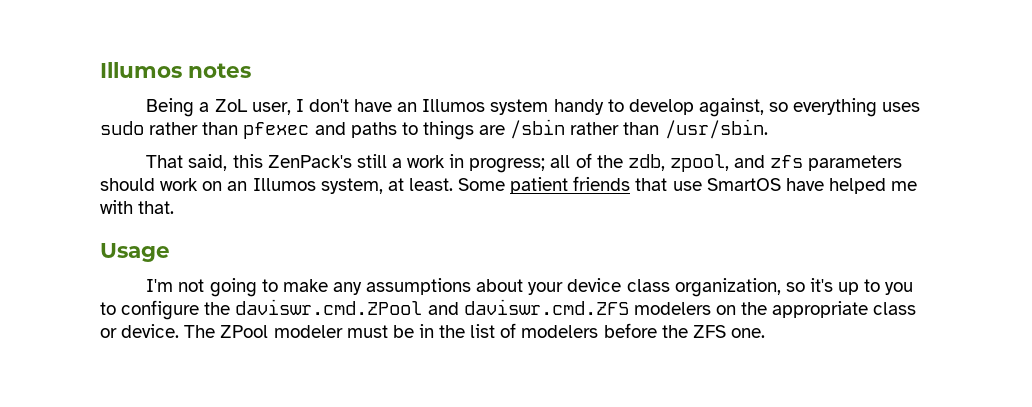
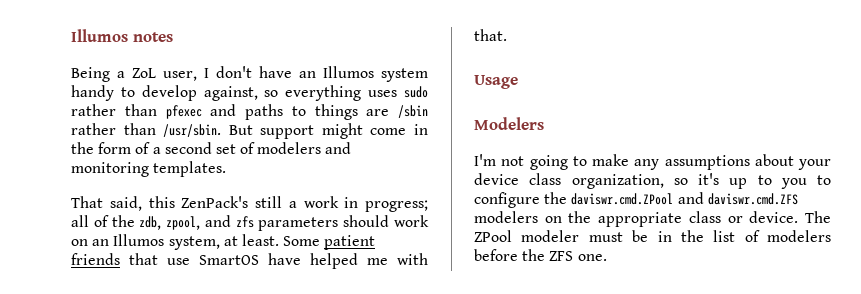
+ But support might come in the form of a second set of modelers and monitoring templates.
+ Modelers

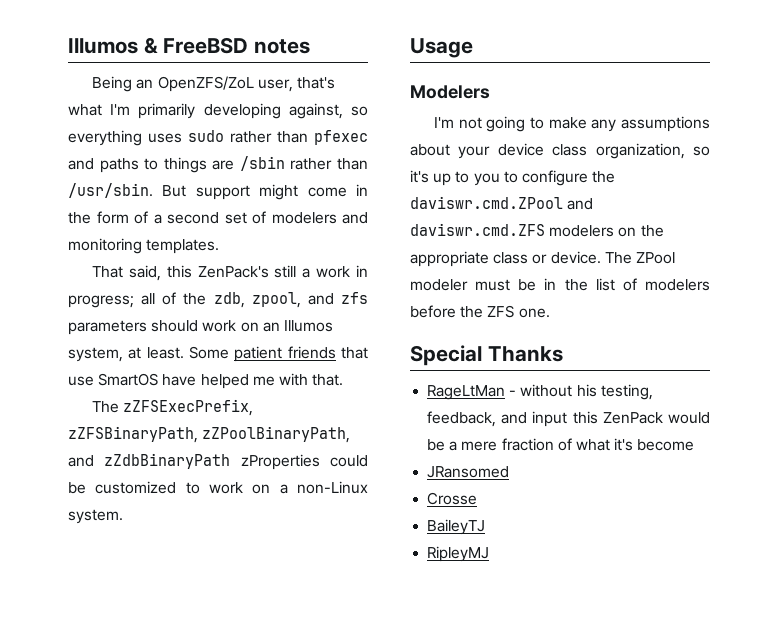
- Illumos notes
+ Illumos & FreeBSD notes
- Being a ZoL user, I don't have an Illumos system handy to develop against, so everything uses sudo rather than pfexec and paths to things are /sbin rather than /usr/sbin.
+ Being an OpenZFS/ZoL user, that's what I'm primarily developing against, so everything uses sudo rather than pfexec and paths to things are /sbin rather than /usr/sbin.
+ The zZFSExecPrefix, zZFSBinaryPath, zZPoolBinaryPath, and zZdbBinaryPath zProperties could be customized to work on a non-Linux system.
+ Special Thanks
+ RageLtMan - without his testing, feedback, and input this ZenPack would be a mere fraction of what it's become
+ JRansomed
+ Crosse
+ BaileyTJ
+ RipleyMJ

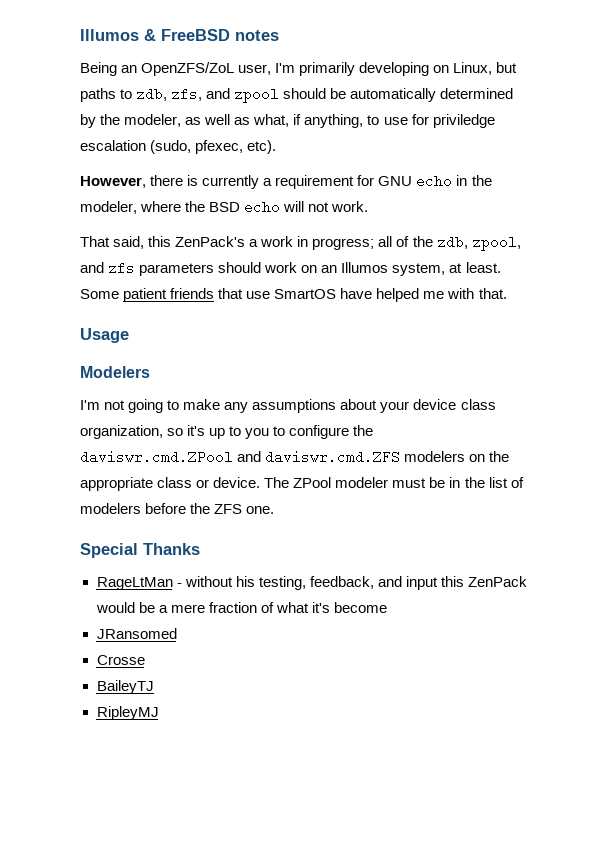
- Being an OpenZFS/ZoL user, that's what I'm primarily developing against, so everything uses sudo rather than pfexec and paths to things are /sbin rather than /usr/sbin. But support might come in the form of a second set of modelers and monitoring templates.
+ Being an OpenZFS/ZoL user, I'm primarily developing on Linux, but paths to zdb, zfs, and zpool should be automatically determined by the modeler, as well as what, if anything, to use for priviledge escalation (sudo, pfexec, etc).
+ However, there is currently a requirement for GNU echo in the modeler, where the BSD echo will not work.
- That said, this ZenPack's still a work in progress; all of the zdb, zpool, and zfs parameters should work on an Illumos system, at least.
+ That said, this ZenPack's a work in progress; all of the zdb, zpool, and zfs parameters should work on an Illumos system, at least.
- The zZFSExecPrefix, zZFSBinaryPath, zZPoolBinaryPath, and zZdbBinaryPath zProperties could be customized to work on a non-Linux system.

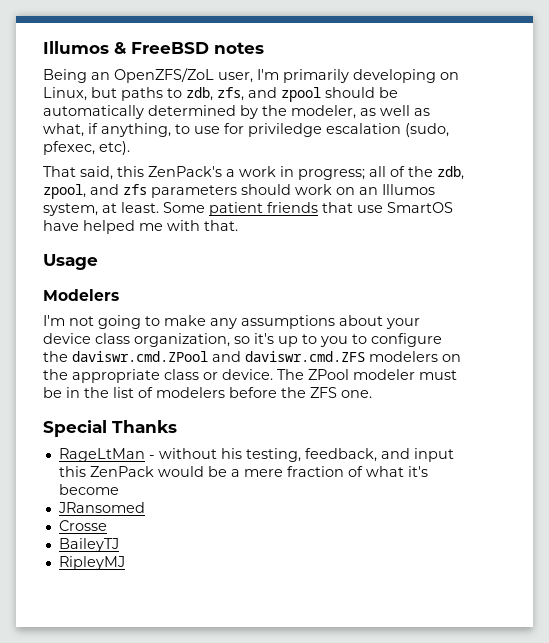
- However, there is currently a requirement for GNU echo in the modeler, where the BSD echo will not work.

